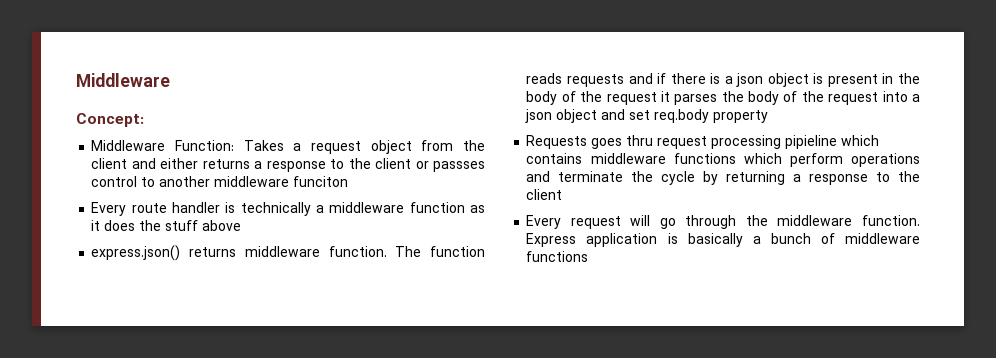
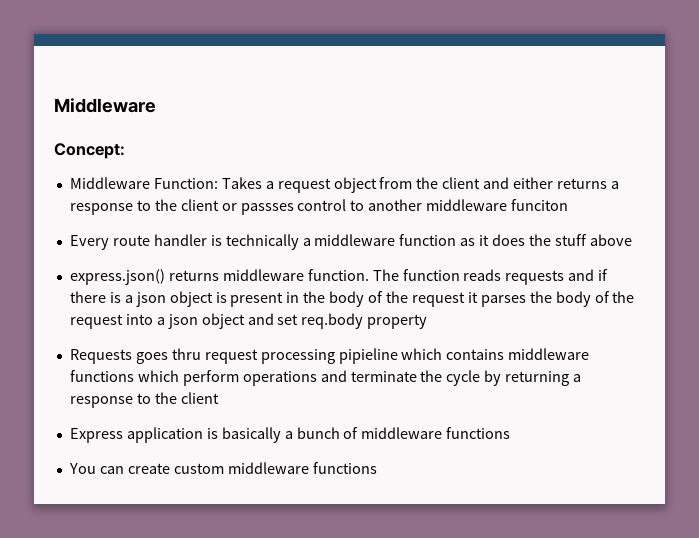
- Every request will go through the middleware function.
+ You can create custom middleware functions

